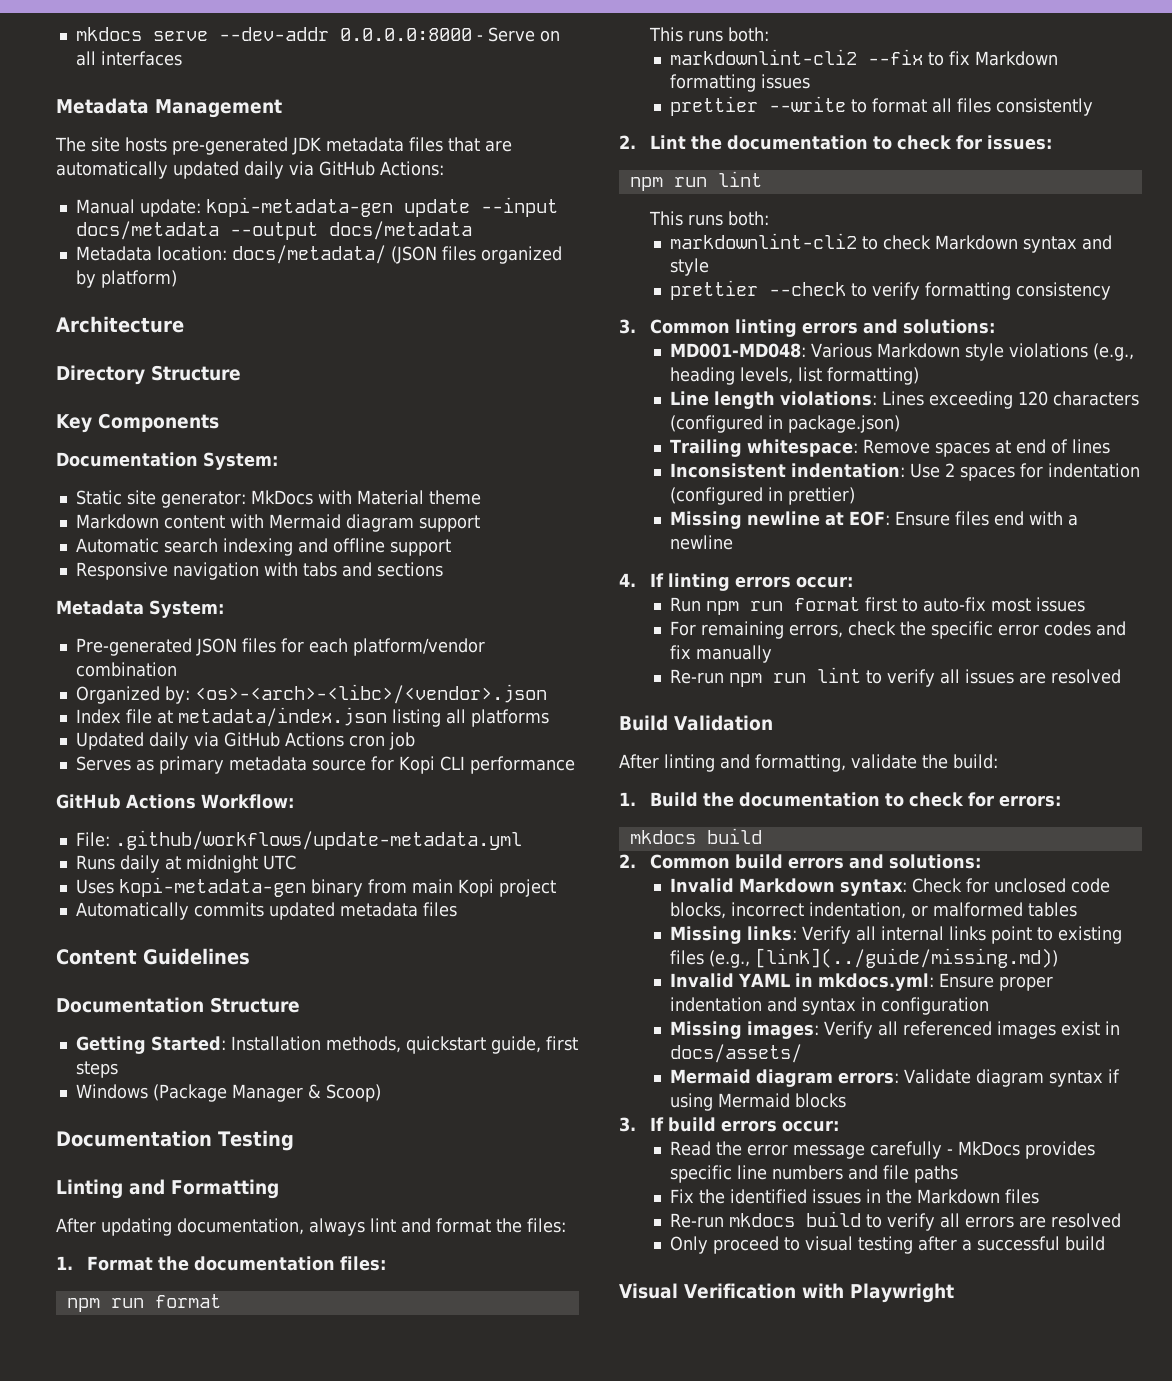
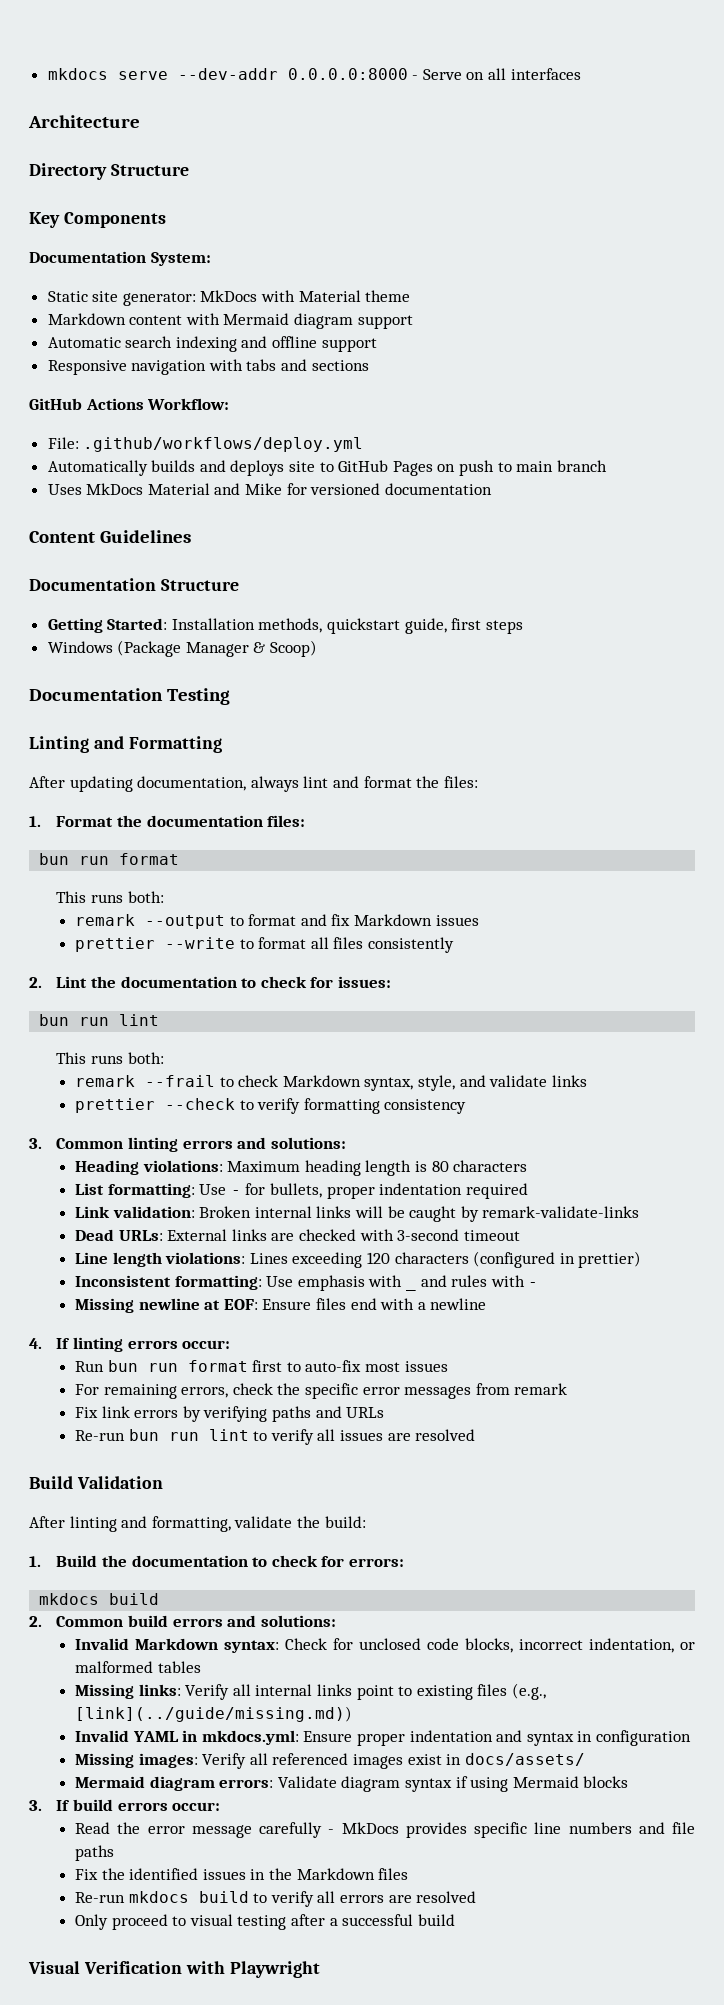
- Metadata Management
- The site hosts pre-generated JDK metadata files that are automatically updated daily via GitHub Actions:
- Manual update: kopi-metadata-gen update --input docs/metadata --output docs/metadata
- Metadata location: docs/metadata/ (JSON files organized by platform)
- Metadata System:
- Pre-generated JSON files for each platform/vendor combination
- Organized by: <os>-<arch>-<libc>/<vendor>.json
- Index file at metadata/index.json listing all platforms
- Updated daily via GitHub Actions cron job
- Serves as primary metadata source for Kopi CLI performance
  GitHub Actions Workflow:
- File: .github/workflows/update-metadata.yml
- Runs daily at midnight UTC
- Uses kopi-metadata-gen binary from main Kopi project
- Automatically commits updated metadata files
+ File: .github/workflows/deploy.yml
+ Automatically builds and deploys site to GitHub Pages on push to main branch
+ Uses MkDocs Material and Mike for versioned documentation
  1. Format the documentation files:
- npm run format
+ bun run format
- markdownlint-cli2 --fix to fix Markdown formatting issues
+ remark --output to format and fix Markdown issues
  2. Lint the documentation to check for issues:
- npm run lint
+ bun run lint
- markdownlint-cli2 to check Markdown syntax and style
+ remark --frail to check Markdown syntax, style, and validate links
- MD001-MD048: Various Markdown style violations (e.g., heading levels, list formatting)
+ Heading violations: Maximum heading length is 80 characters
+ List formatting: Use - for bullets, proper indentation required
+ Link validation: Broken internal links will be caught by remark-validate-links
+ Dead URLs: External links are checked with 3-second timeout
- Line length violations: Lines exceeding 120 characters (configured in package.json)
- Trailing whitespace: Remove spaces at end of lines
- Inconsistent indentation: Use 2 spaces for indentation (configured in prettier)
+ Line length violations: Lines exceeding 120 characters (configured in prettier)
+ Inconsistent formatting: Use emphasis with _ and rules with -
- Run npm run format first to auto-fix most issues
+ Run bun run format first to auto-fix most issues
- For remaining errors, check the specific error codes and fix manually
- Re-run npm run lint to verify all issues are resolved
+ For remaining errors, check the specific error messages from remark
+ Fix link errors by verifying paths and URLs
+ Re-run bun run lint to verify all issues are resolved

